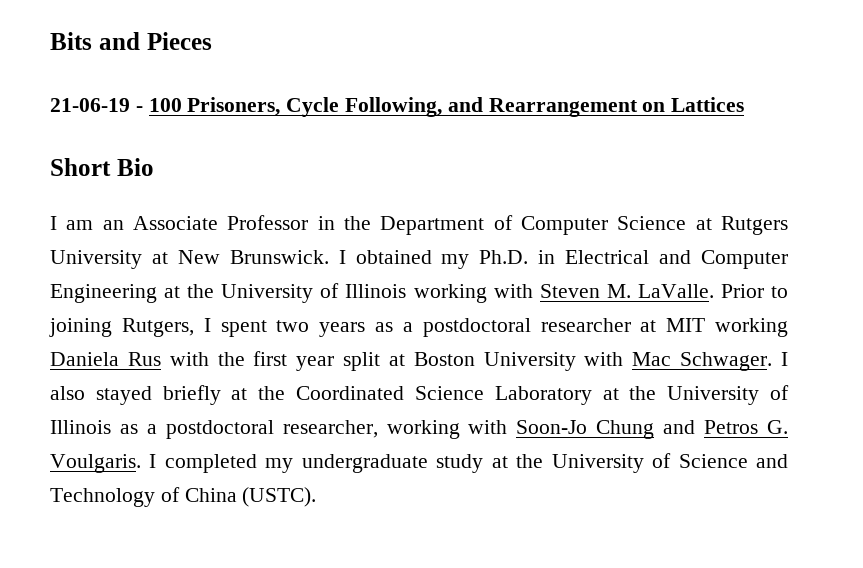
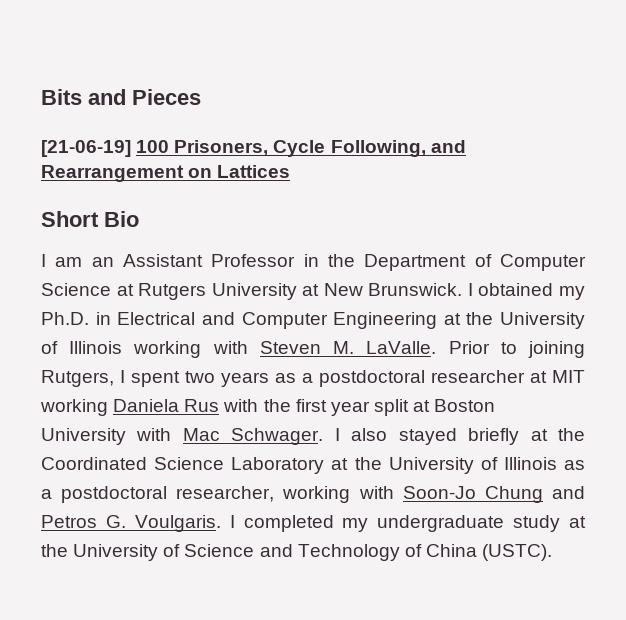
- 21-06-19 - 100 Prisoners, Cycle Following, and Rearrangement on Lattices
+ [21-06-19] 100 Prisoners, Cycle Following, and Rearrangement on Lattices
- I am an Associate Professor in the Department of Computer Science at Rutgers University at New Brunswick.
+ I am an Assistant Professor in the Department of Computer Science at Rutgers University at New Brunswick.

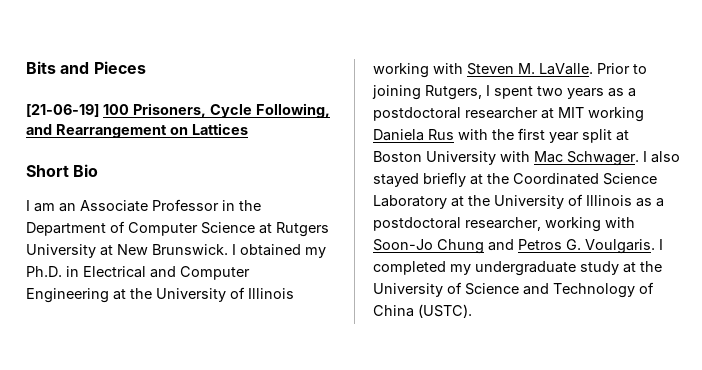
- I am an Assistant Professor in the Department of Computer Science at Rutgers University at New Brunswick.
+ I am an Associate Professor in the Department of Computer Science at Rutgers University at New Brunswick.

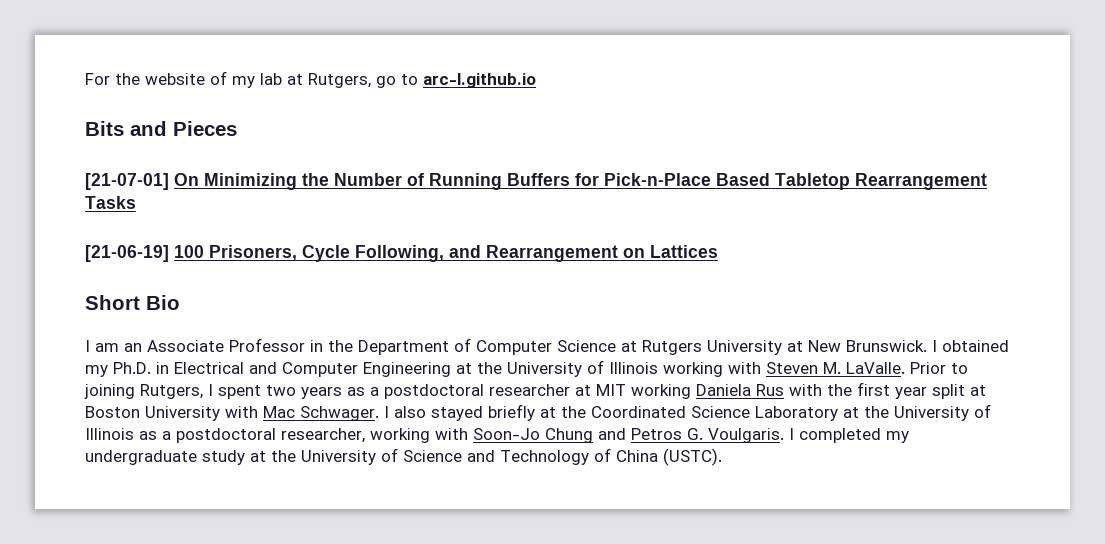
+ For the website of my lab at Rutgers, go to arc-l.github.io
  Bits and Pieces
+ [21-07-01] On Minimizing the Number of Running Buffers for Pick-n-Place Based Tabletop Rearrangement Tasks

